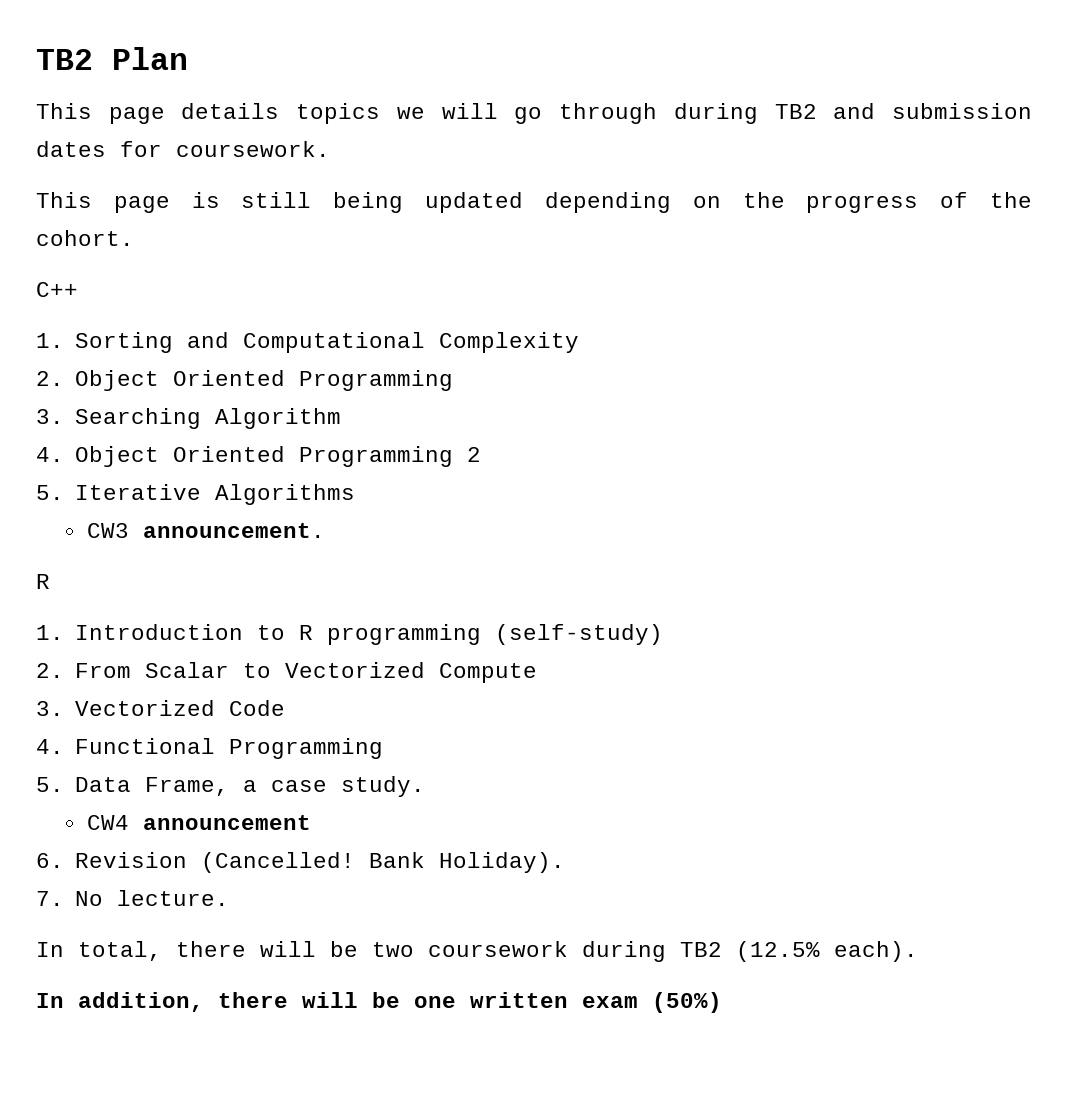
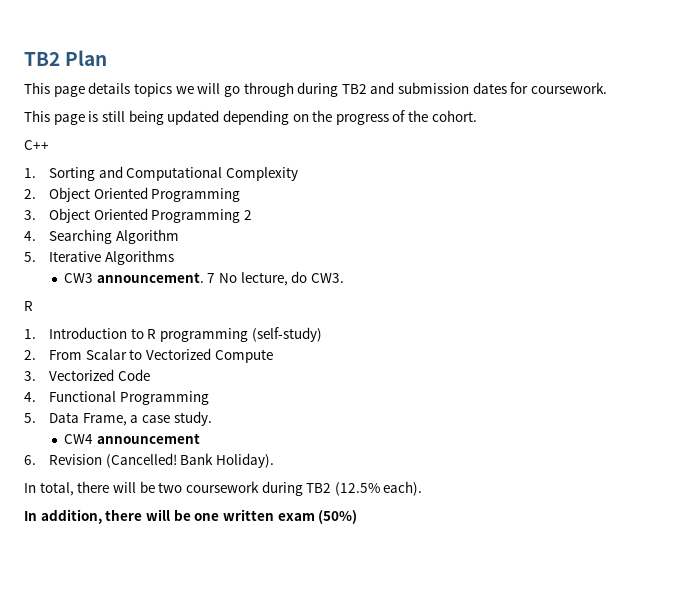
- 3. Searching Algorithm
- 4. Object Oriented Programming 2
+ 3. Object Oriented Programming 2
+ 4. Searching Algorithm
+ 7 No lecture, do CW3.
- 7. No lecture.

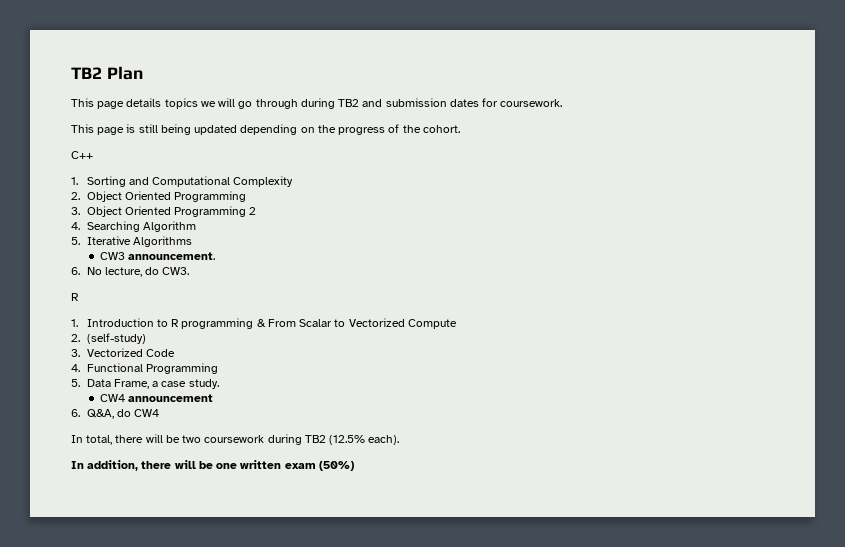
- CW3 announcement. 7 No lecture, do CW3.
+ CW3 announcement.
+ 6. No lecture, do CW3.
- 1. Introduction to R programming (self-study)
- 2. From Scalar to Vectorized Compute
+ 1. Introduction to R programming & From Scalar to Vectorized Compute
+ 2. (self-study)
- 6. Revision (Cancelled! Bank Holiday).
+ 6. Q&A, do CW4

